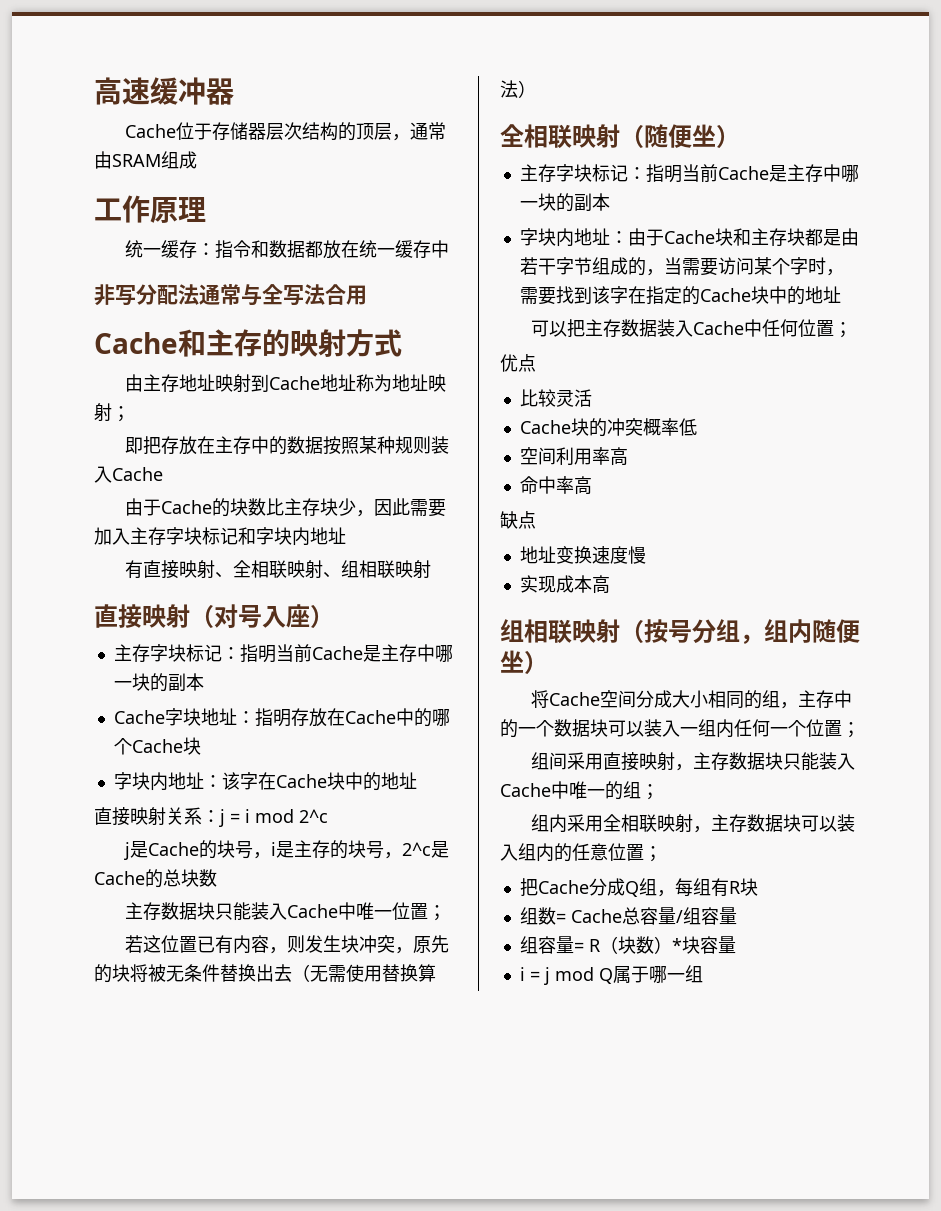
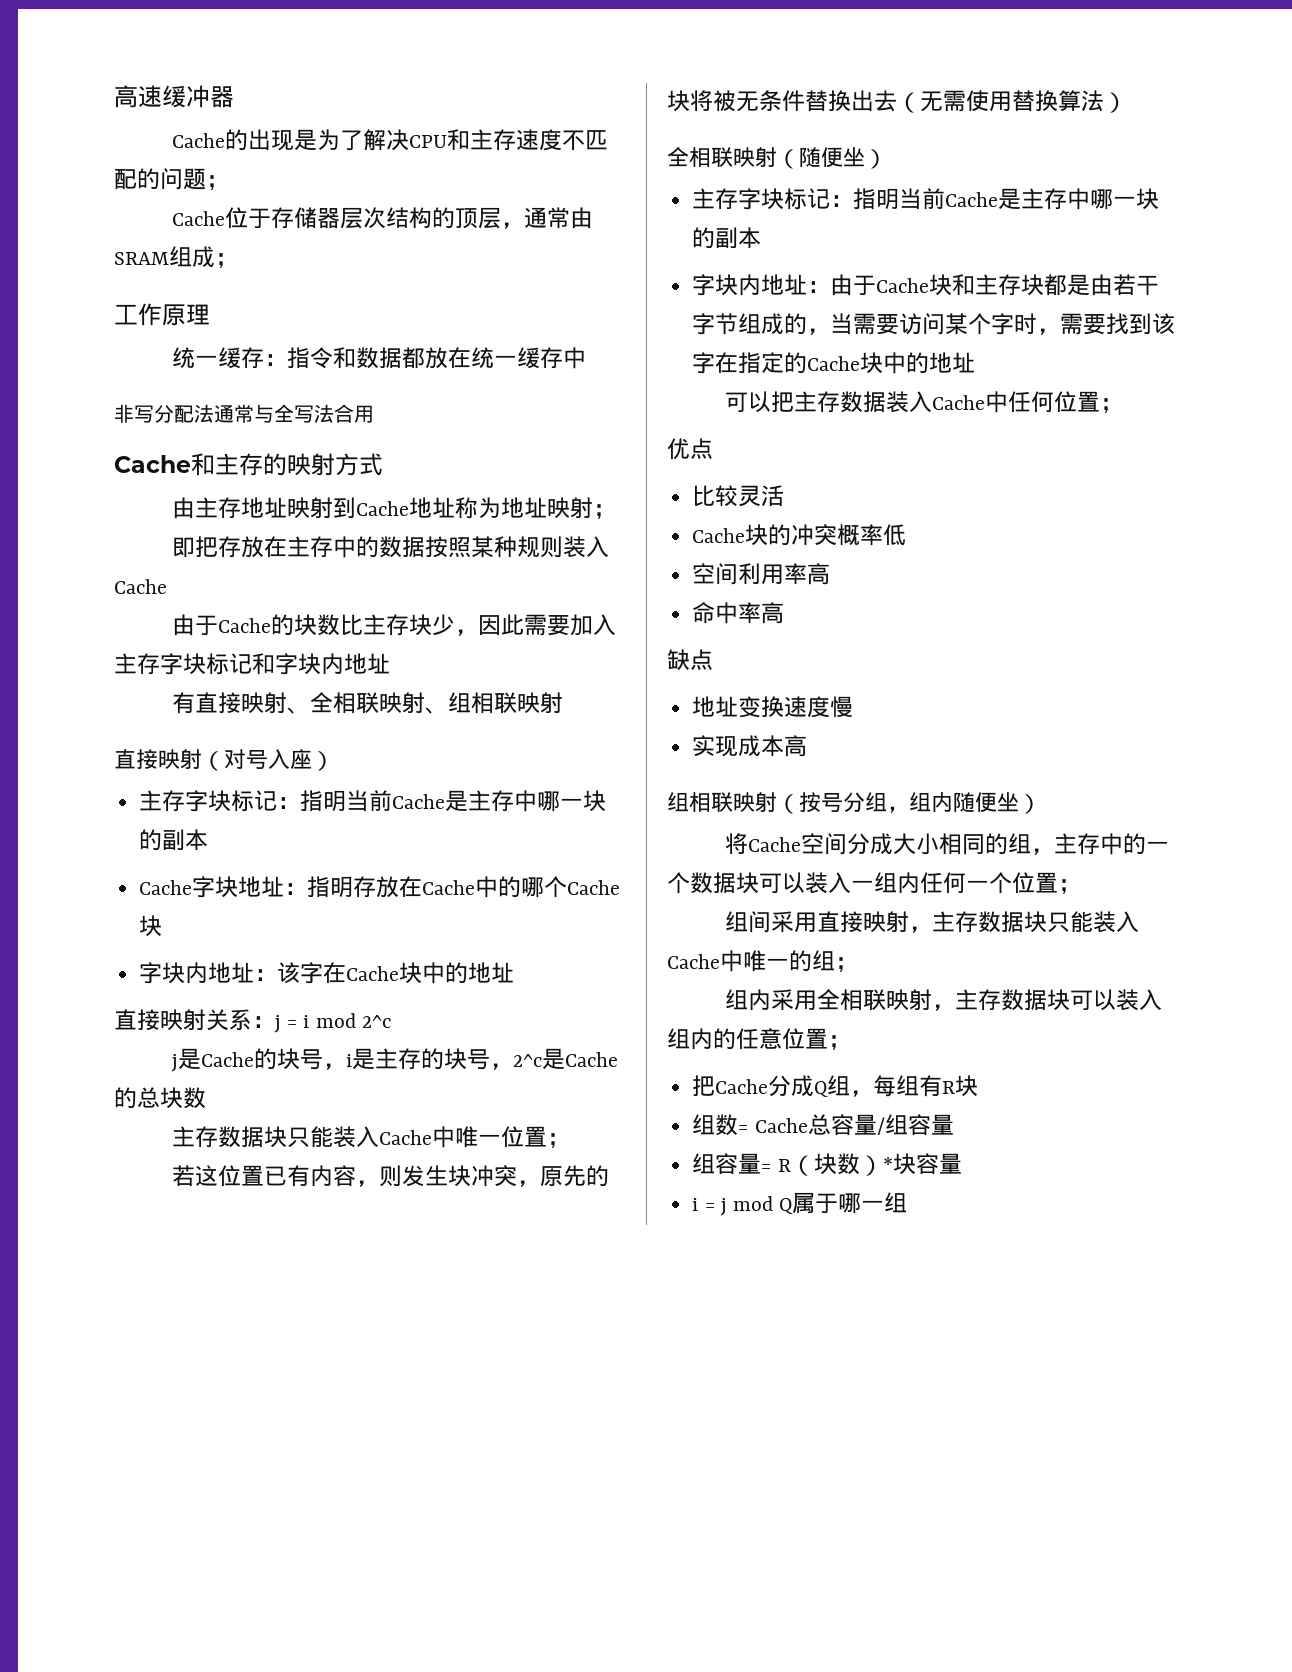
+ Cache的出现是为了解决CPU和主存速度不匹配的问题；
- Cache位于存储器层次结构的顶层，通常由SRAM组成
+ Cache位于存储器层次结构的顶层，通常由SRAM组成；

